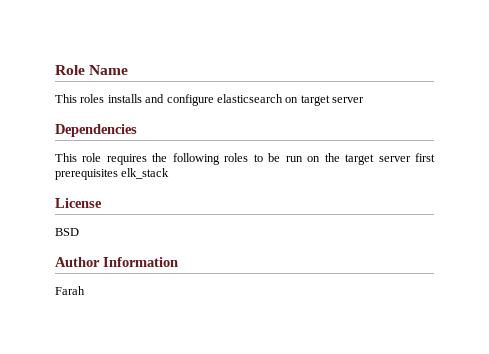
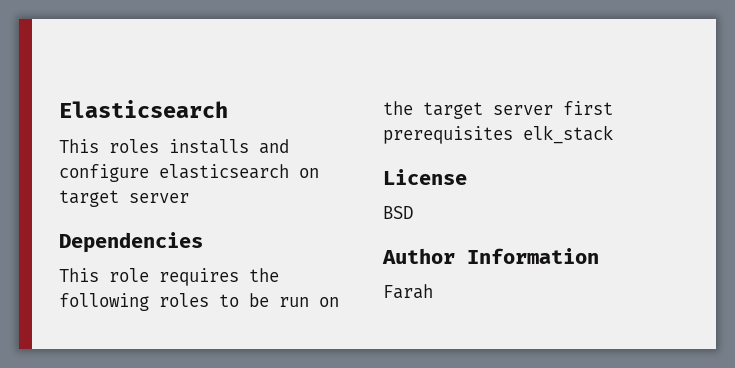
- Role Name
+ Elasticsearch

